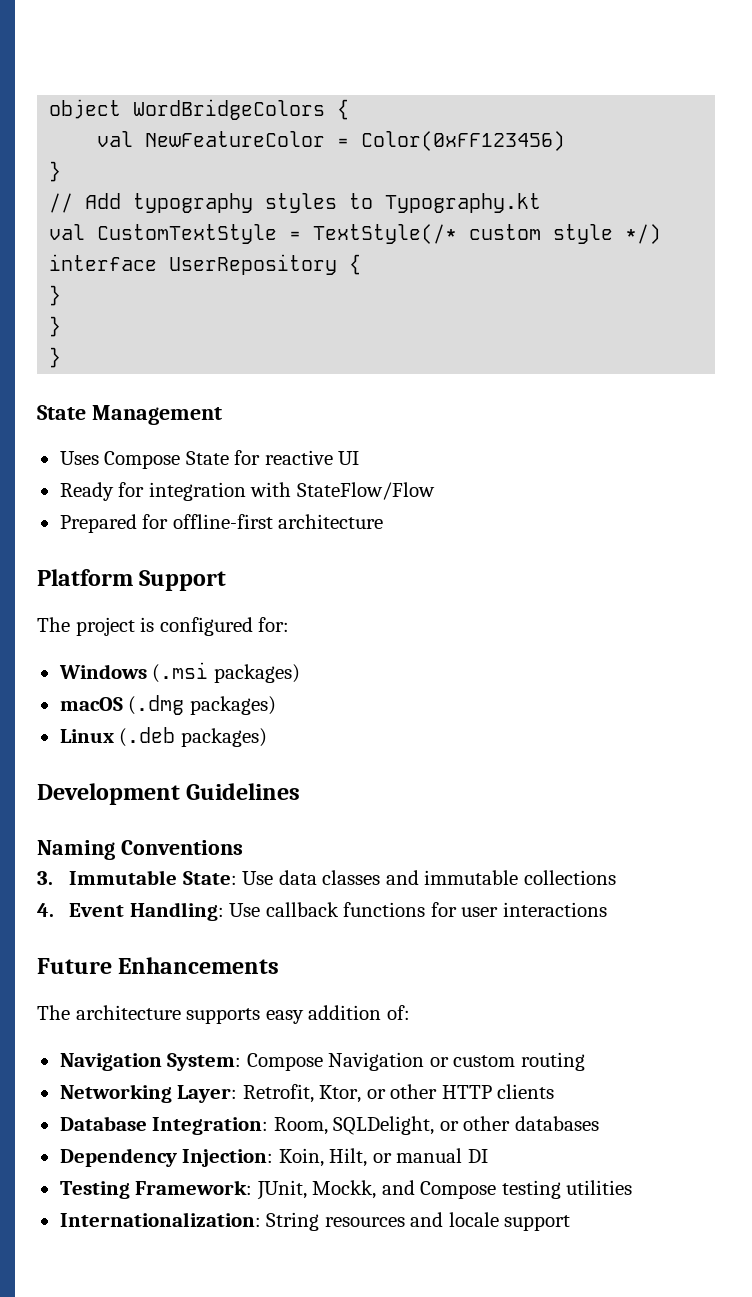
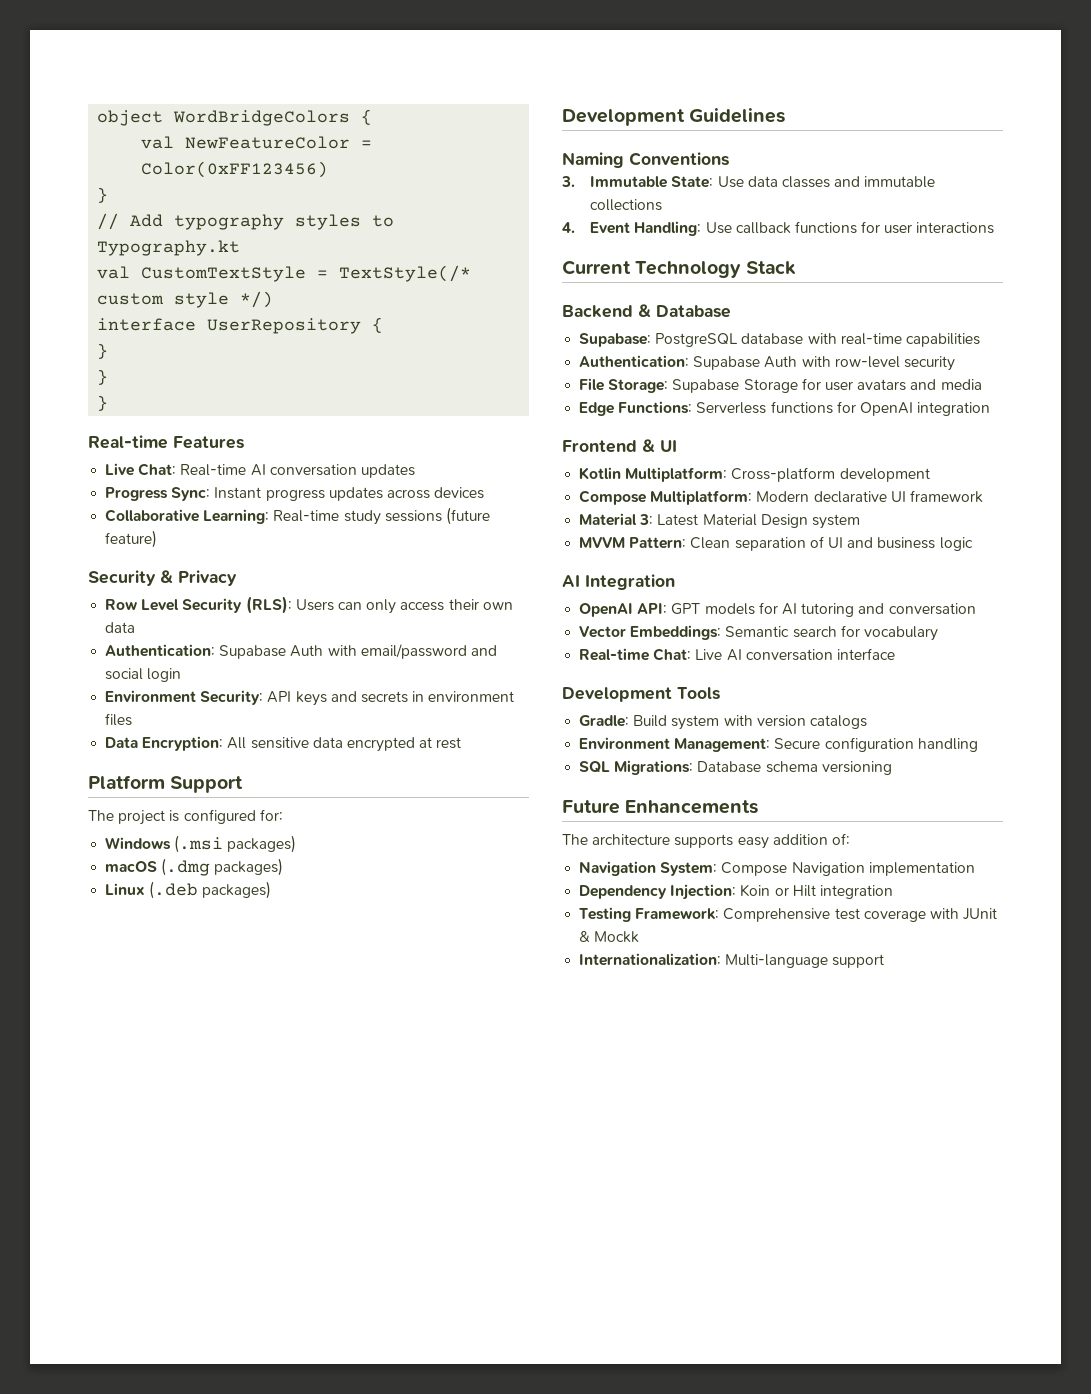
- State Management
- Uses Compose State for reactive UI
- Ready for integration with StateFlow/Flow
- Prepared for offline-first architecture
+ Real-time Features
+ Live Chat: Real-time AI conversation updates
+ Progress Sync: Instant progress updates across devices
+ Collaborative Learning: Real-time study sessions (future feature)
+ Security & Privacy
+ Row Level Security (RLS): Users can only access their own data
+ Authentication: Supabase Auth with email/password and social login
+ Environment Security: API keys and secrets in environment files
+ Data Encryption: All sensitive data encrypted at rest
+ Current Technology Stack
+ Backend & Database
+ Supabase: PostgreSQL database with real-time capabilities
+ Authentication: Supabase Auth with row-level security
+ File Storage: Supabase Storage for user avatars and media
+ Edge Functions: Serverless functions for OpenAI integration
+ Frontend & UI
+ Kotlin Multiplatform: Cross-platform development
+ Compose Multiplatform: Modern declarative UI framework
+ Material 3: Latest Material Design system
+ MVVM Pattern: Clean separation of UI and business logic
+ AI Integration
+ OpenAI API: GPT models for AI tutoring and conversation
+ Vector Embeddings: Semantic search for vocabulary
+ Real-time Chat: Live AI conversation interface
+ Development Tools
+ Gradle: Build system with version catalogs
+ Environment Management: Secure configuration handling
+ SQL Migrations: Database schema versioning
- Navigation System: Compose Navigation or custom routing
- Networking Layer: Retrofit, Ktor, or other HTTP clients
- Database Integration: Room, SQLDelight, or other databases
- Dependency Injection: Koin, Hilt, or manual DI
- Testing Framework: JUnit, Mockk, and Compose testing utilities
- Internationalization: String resources and locale support
+ Navigation System: Compose Navigation implementation
+ Dependency Injection: Koin or Hilt integration
+ Testing Framework: Comprehensive test coverage with JUnit & Mockk
+ Internationalization: Multi-language support

